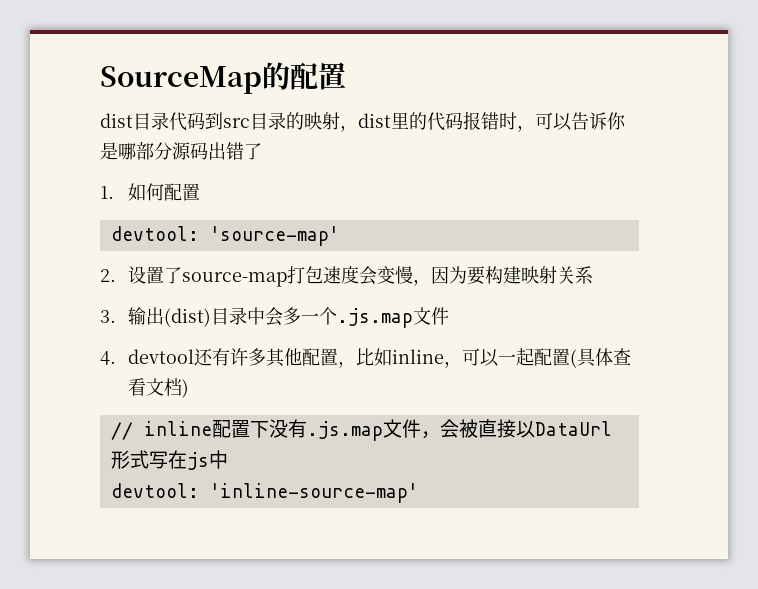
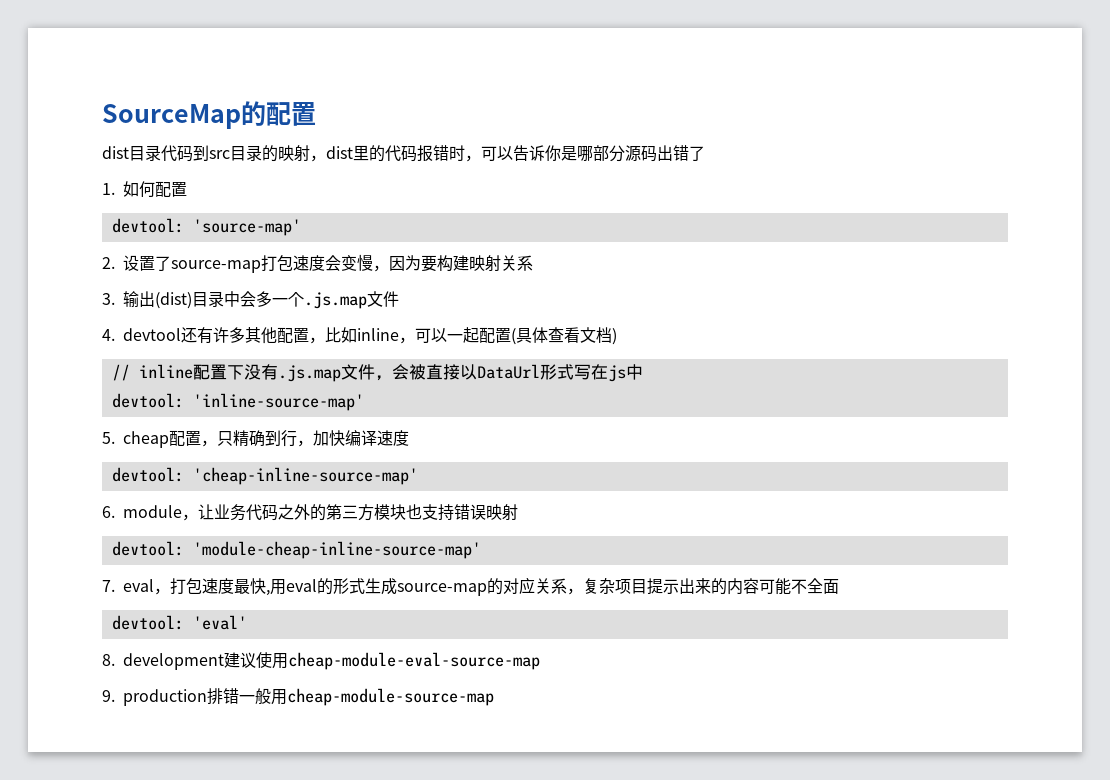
+ 5. cheap配置，只精确到行，加快编译速度
+ devtool: 'cheap-inline-source-map'
+ 6. module，让业务代码之外的第三方模块也支持错误映射
+ devtool: 'module-cheap-inline-source-map'
+ 7. eval，打包速度最快,用eval的形式生成source-map的对应关系，复杂项目提示出来的内容可能不全面
+ devtool: 'eval'
+ 8. development建议使用cheap-module-eval-source-map
+ 9. production排错一般用cheap-module-source-map

